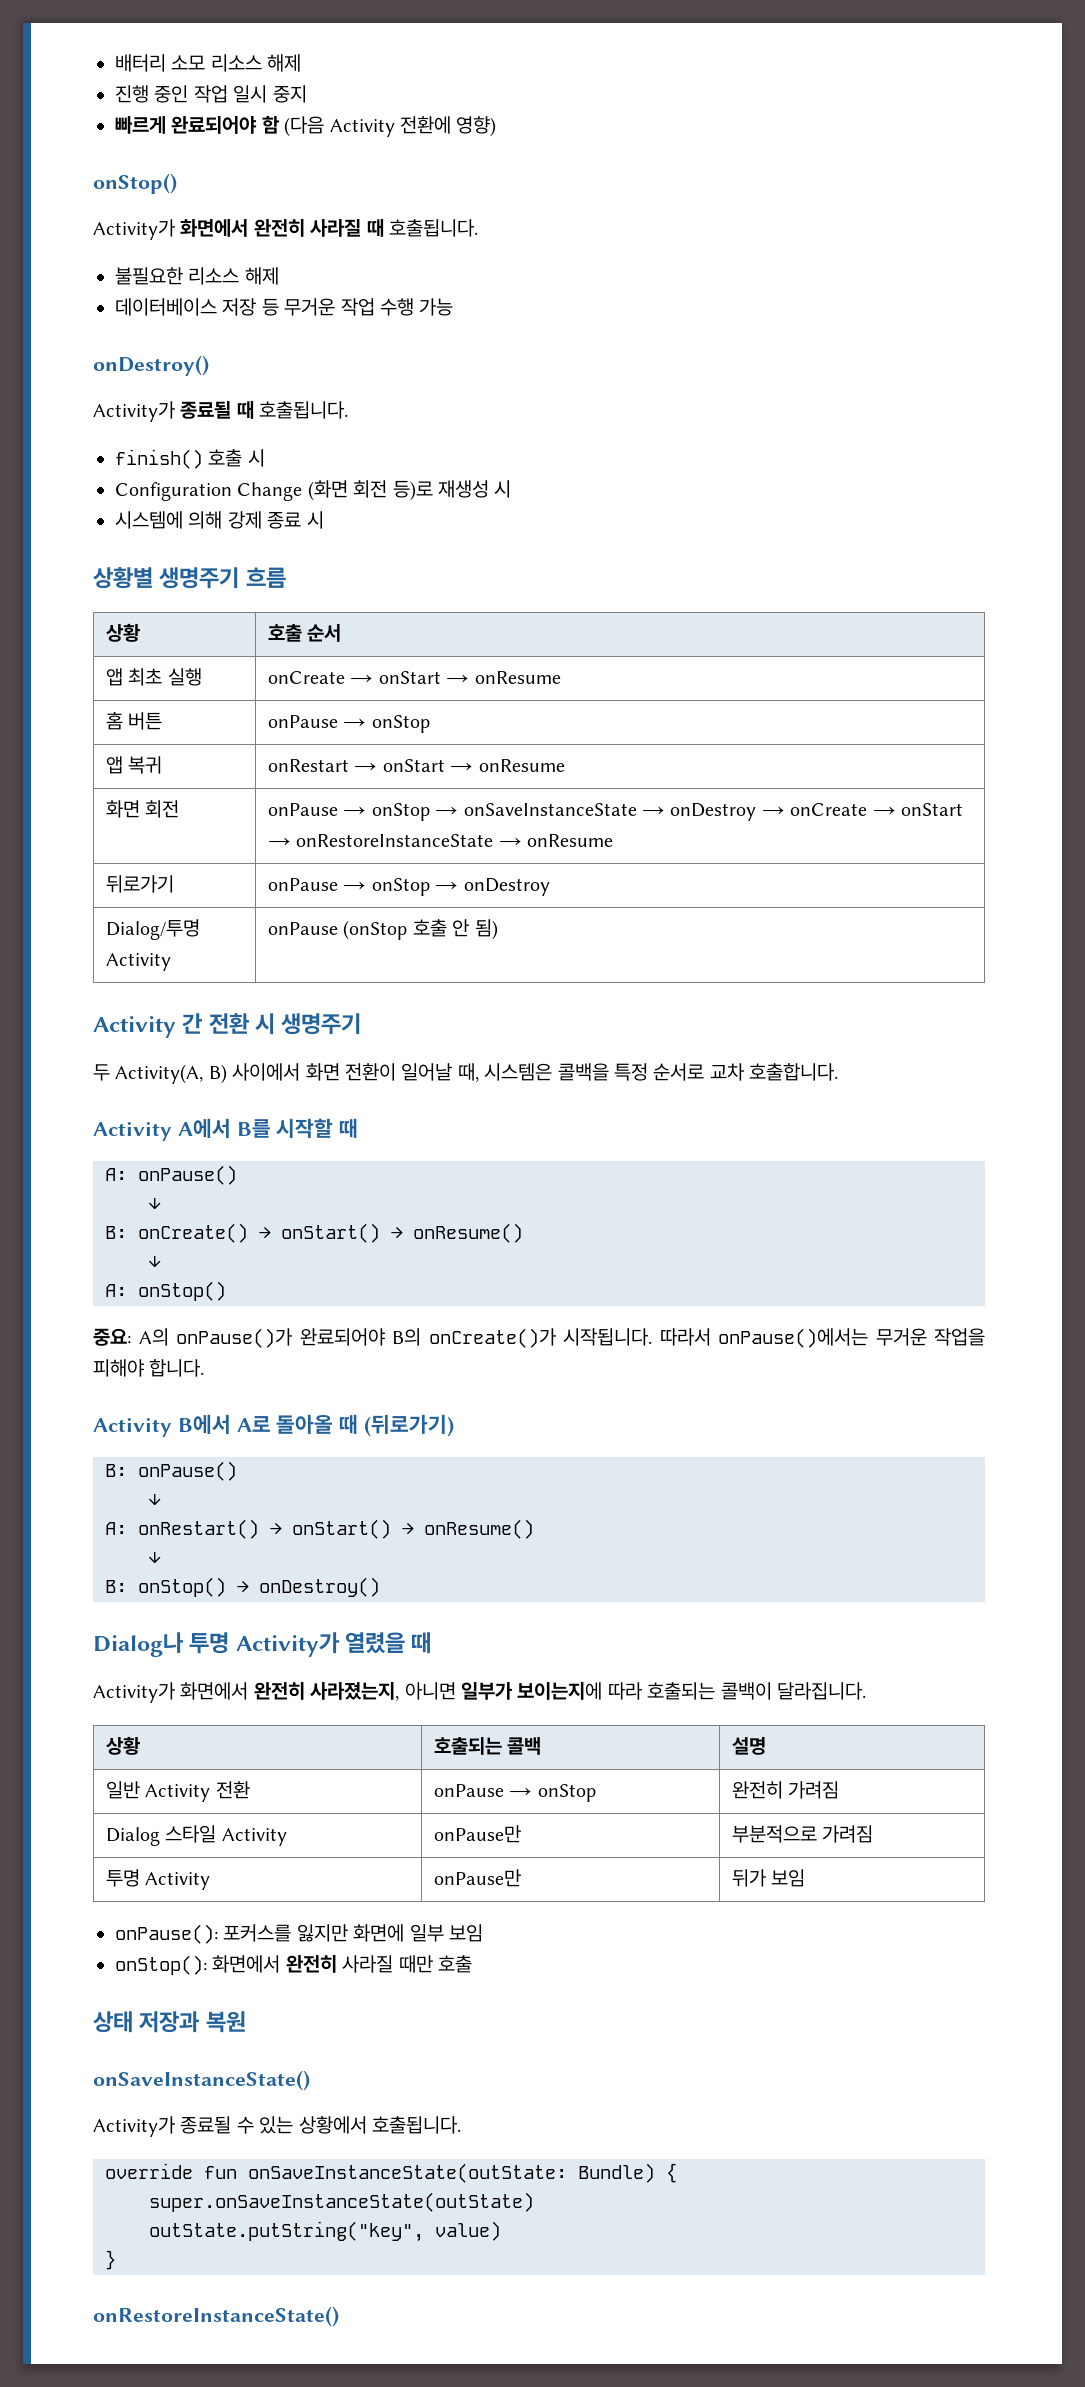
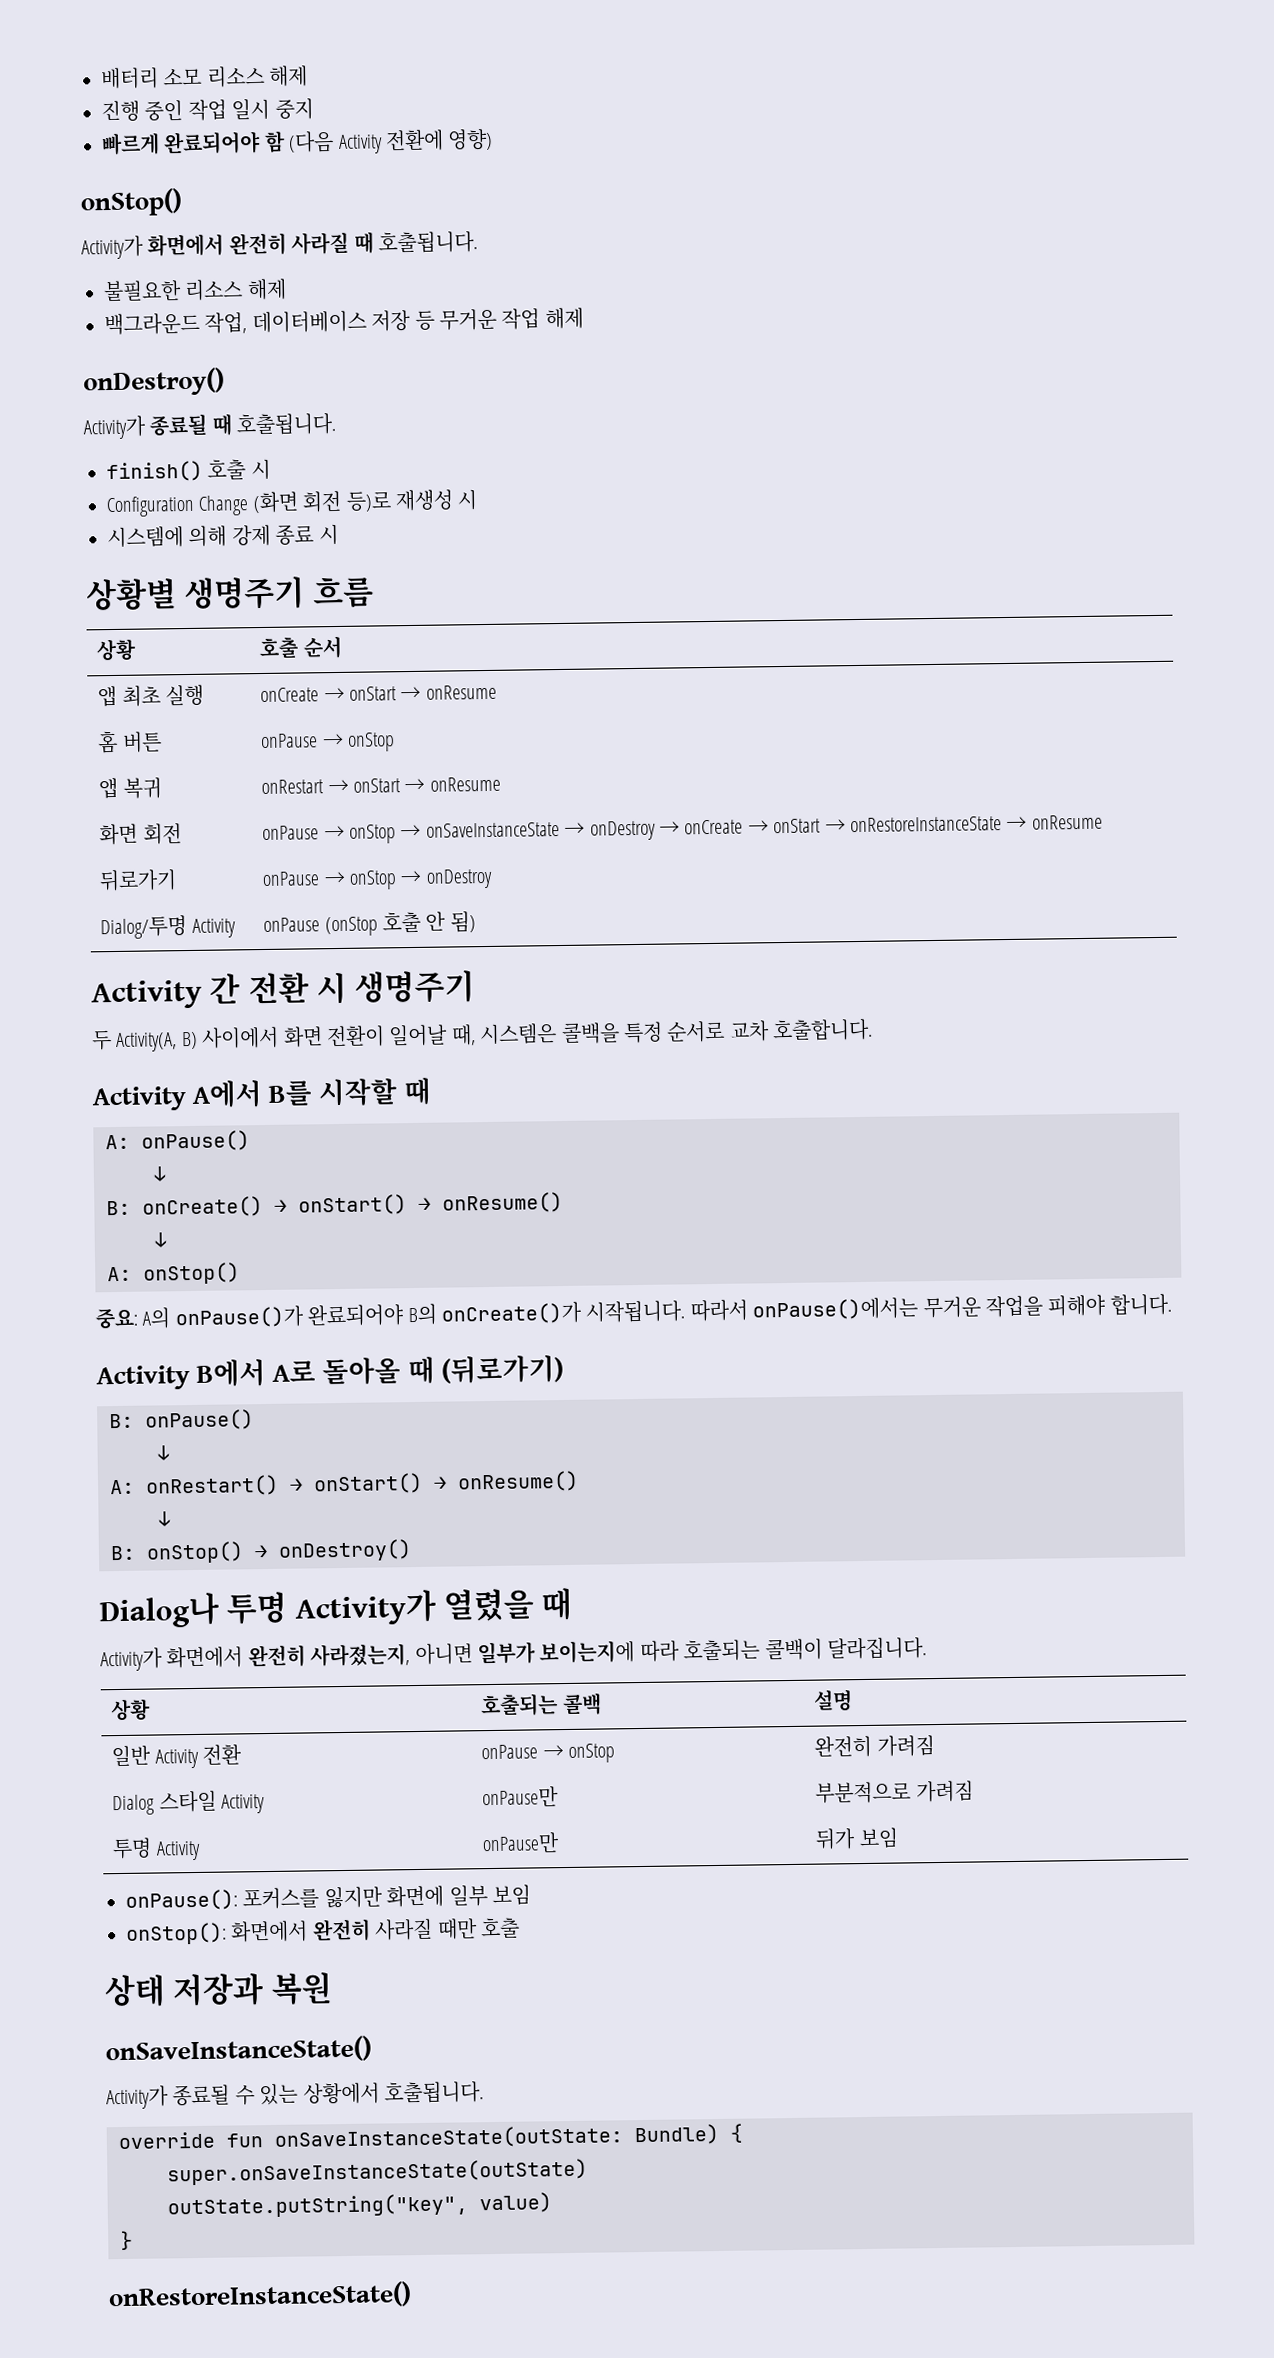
- 데이터베이스 저장 등 무거운 작업 수행 가능
+ 백그라운드 작업, 데이터베이스 저장 등 무거운 작업 해제

